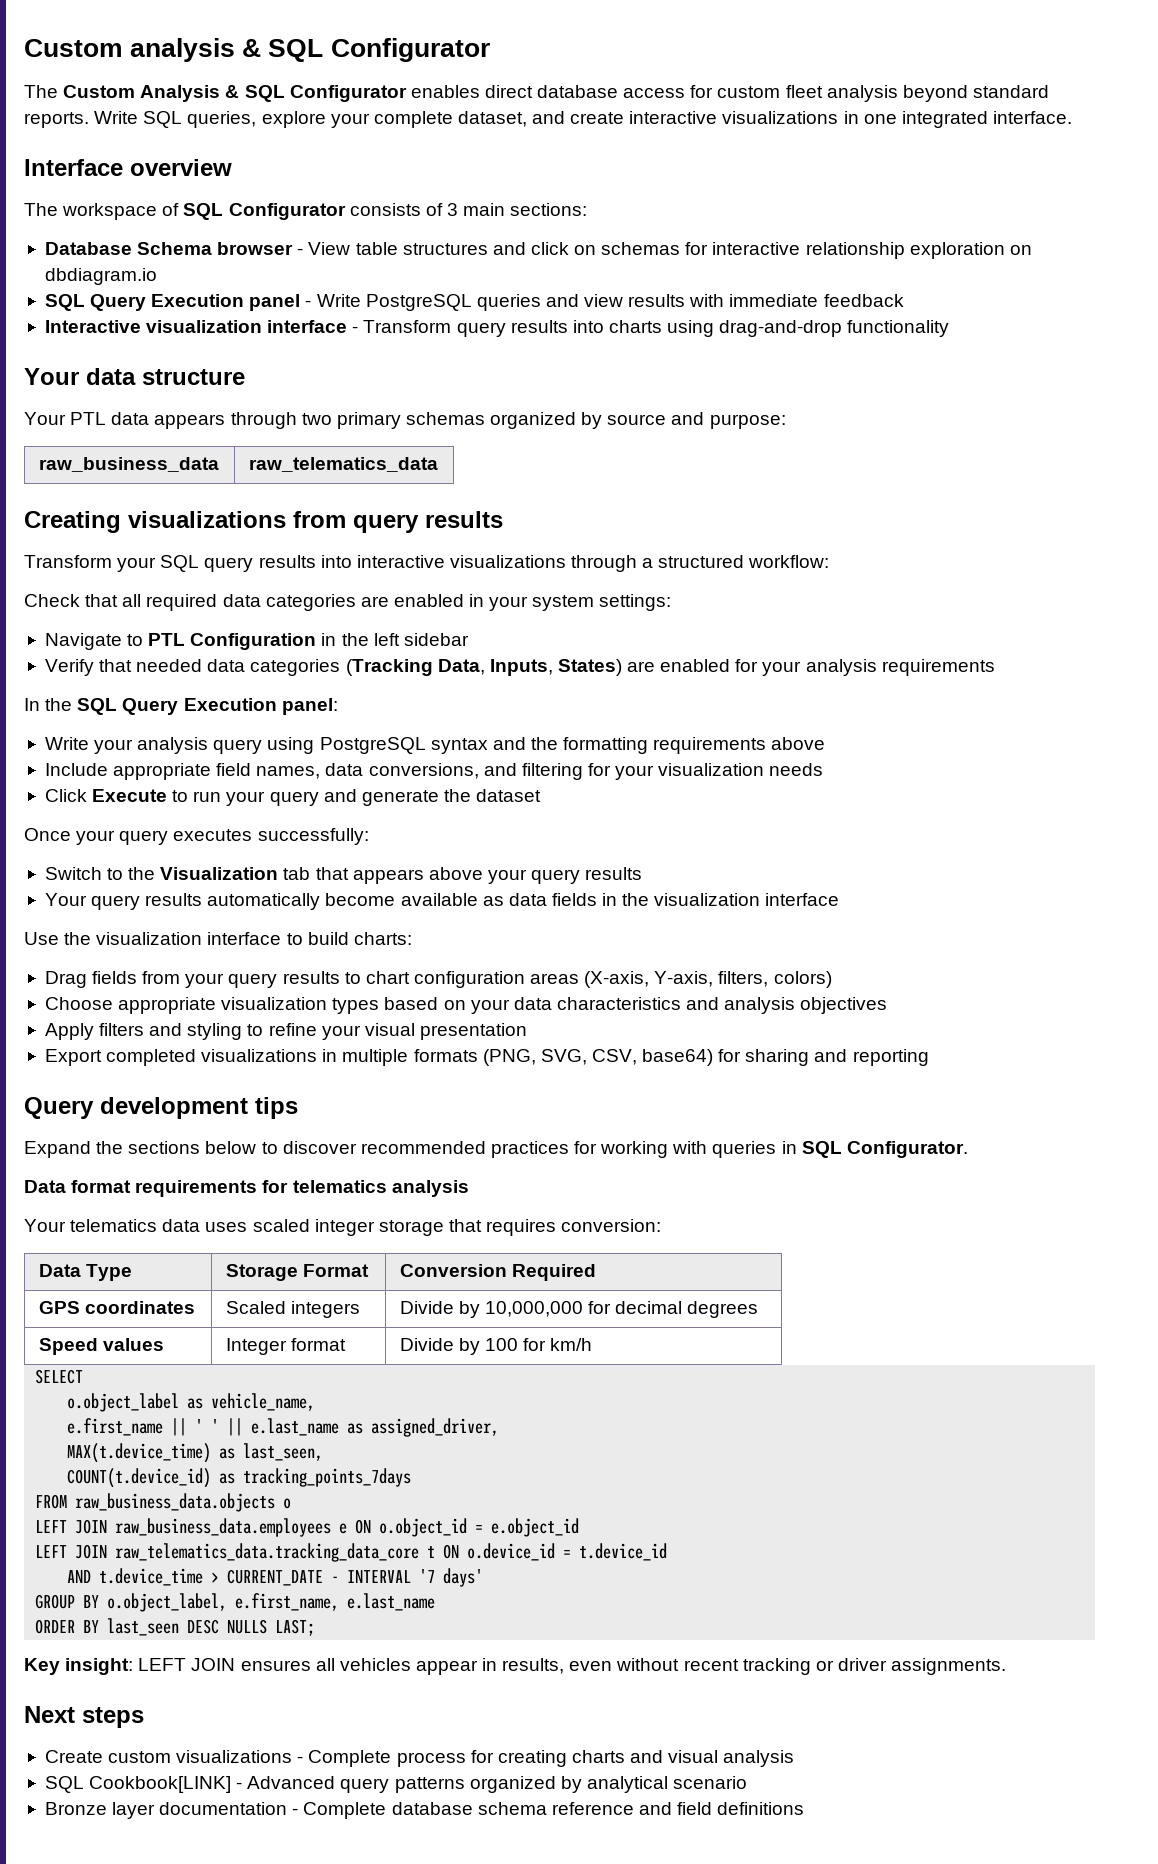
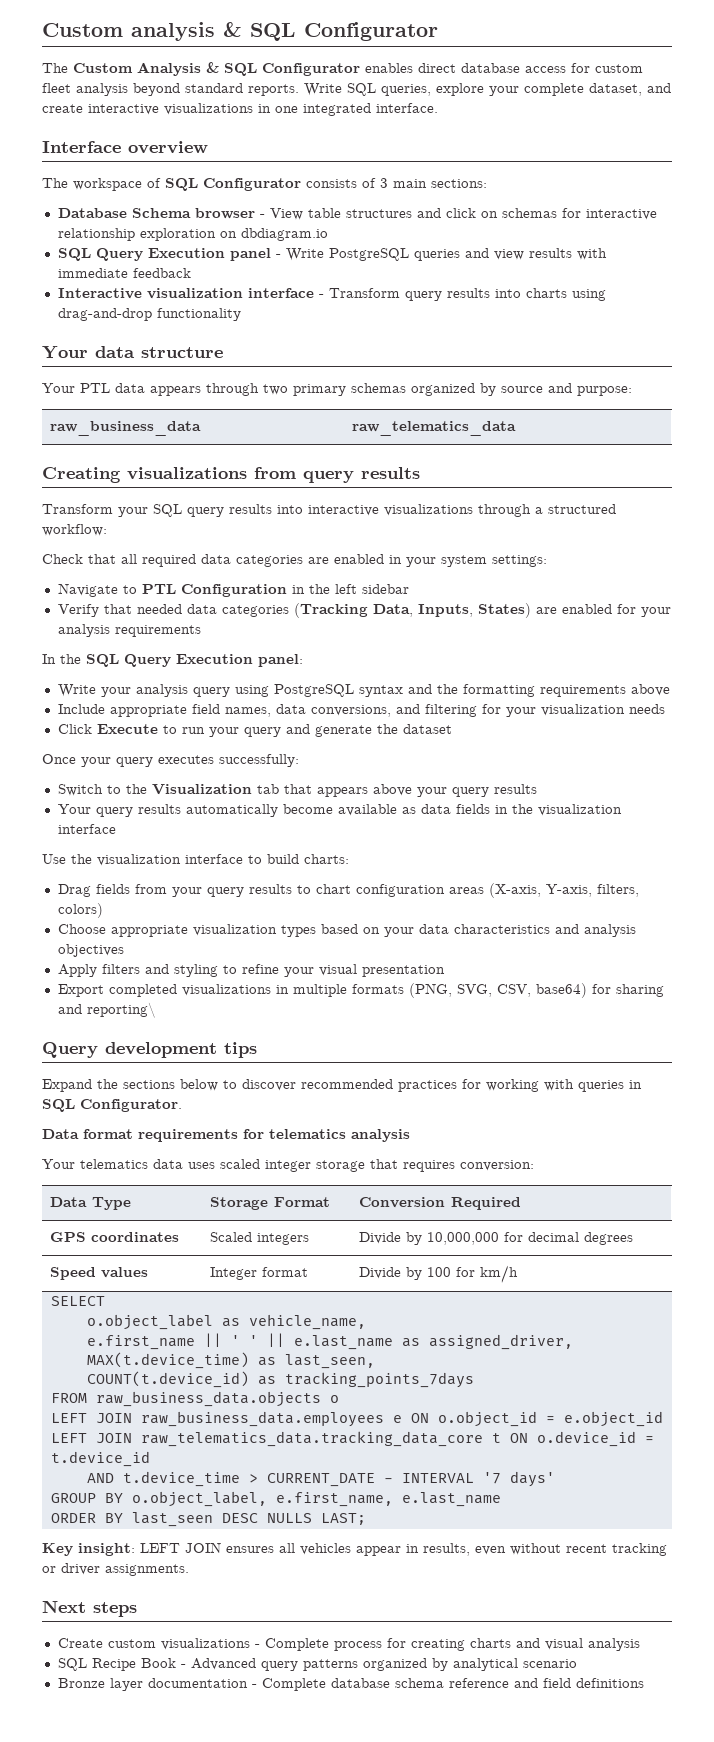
- Export completed visualizations in multiple formats (PNG, SVG, CSV, base64) for sharing and reporting
+ Export completed visualizations in multiple formats (PNG, SVG, CSV, base64) for sharing and reporting\
- SQL Cookbook[LINK] - Advanced query patterns organized by analytical scenario
+ SQL Recipe Book - Advanced query patterns organized by analytical scenario

